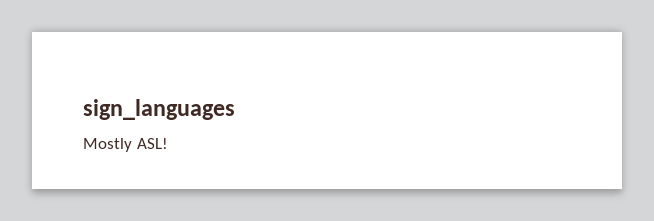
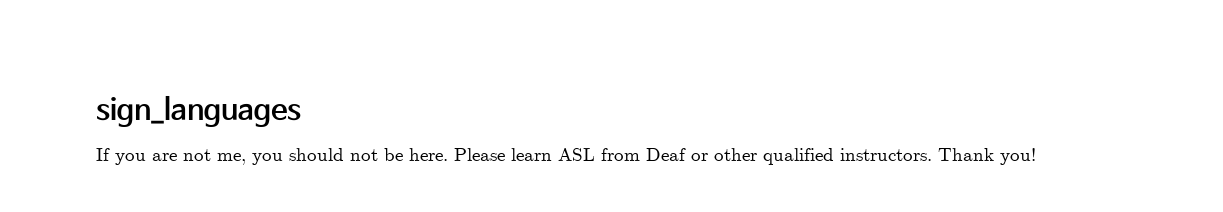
- Mostly ASL!
+ If you are not me, you should not be here. Please learn ASL from Deaf or other qualified instructors. Thank you!

